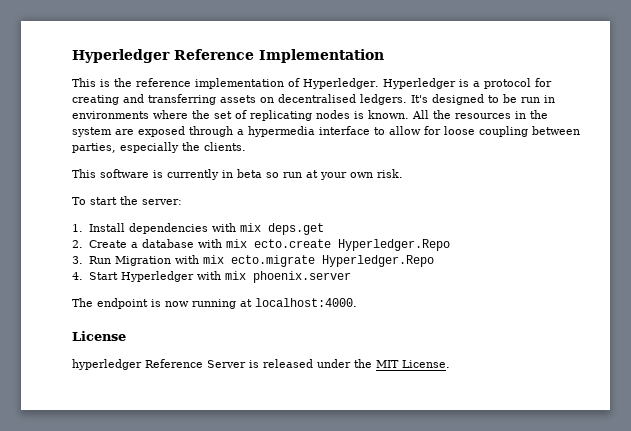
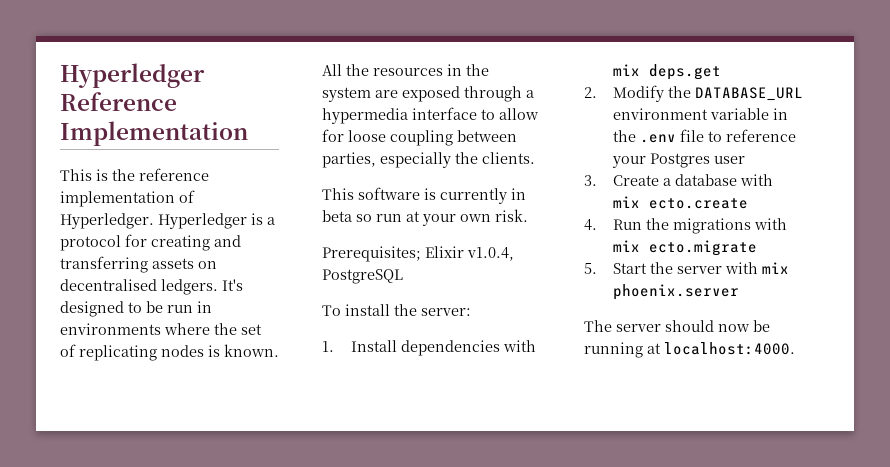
+ Prerequisites; Elixir v1.0.4, PostgreSQL
- To start the server:
+ To install the server:
- 2. Create a database with mix ecto.create Hyperledger.Repo
- 3. Run Migration with mix ecto.migrate Hyperledger.Repo
- 4. Start Hyperledger with mix phoenix.server
+ 2. Modify the DATABASE_URL environment variable in the .env file to reference your Postgres user
+ 3. Create a database with mix ecto.create
+ 4. Run the migrations with mix ecto.migrate
+ 5. Start the server with mix phoenix.server
- The endpoint is now running at localhost:4000.
+ The server should now be running at localhost:4000.
- License
- hyperledger Reference Server is released under the MIT License.

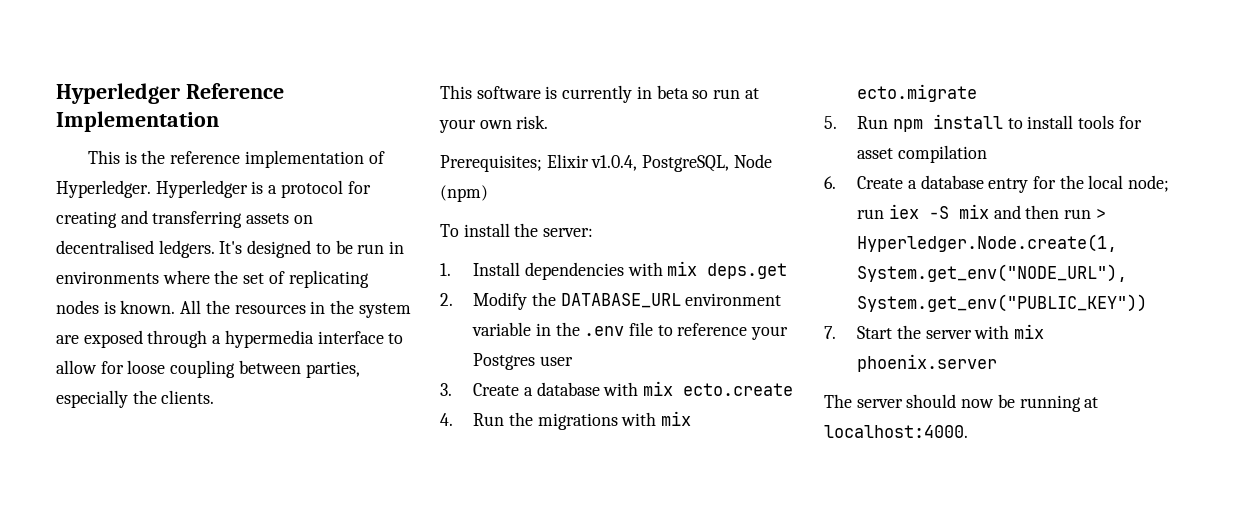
- Prerequisites; Elixir v1.0.4, PostgreSQL
+ Prerequisites; Elixir v1.0.4, PostgreSQL, Node (npm)
- 5. Start the server with mix phoenix.server
+ 5. Run npm install to install tools for asset compilation
+ 6. Create a database entry for the local node; run iex -S mix and then run > Hyperledger.Node.create(1, System.get_env("NODE_URL"), System.get_env("PUBLIC_KEY"))
+ 7. Start the server with mix phoenix.server

